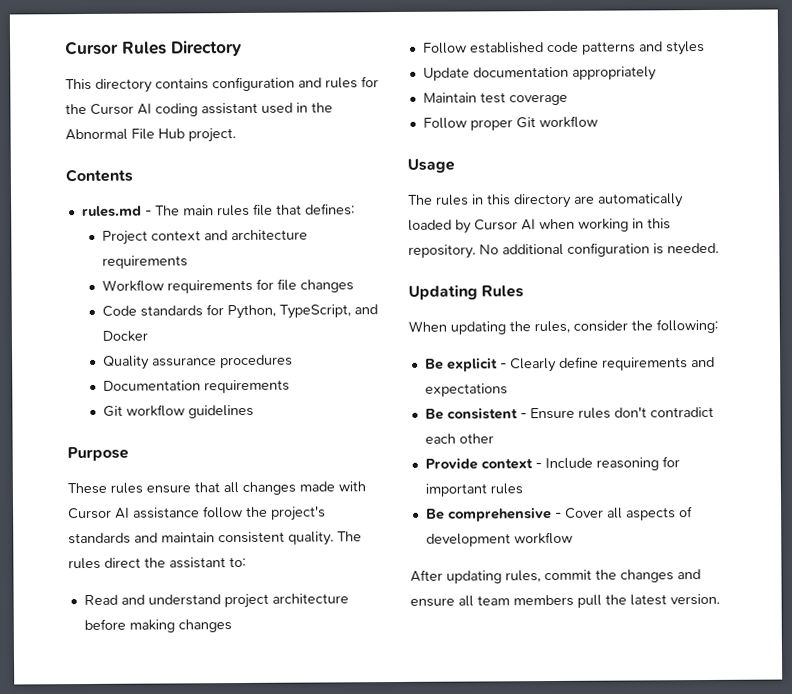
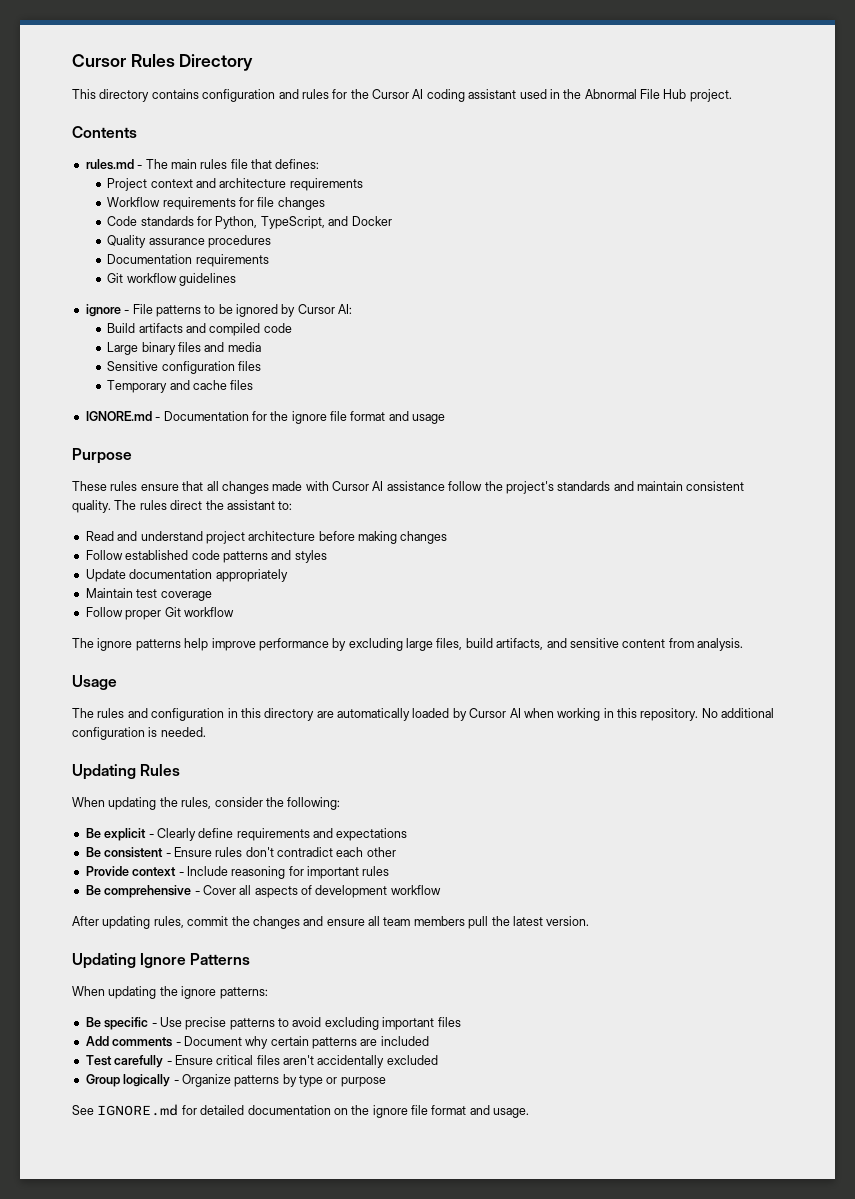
+ ignore - File patterns to be ignored by Cursor AI:
+ Build artifacts and compiled code
+ Large binary files and media
+ Sensitive configuration files
+ Temporary and cache files
+ IGNORE.md - Documentation for the ignore file format and usage
+ The ignore patterns help improve performance by excluding large files, build artifacts, and sensitive content from analysis.
- The rules in this directory are automatically loaded by Cursor AI when working in this repository.
+ The rules and configuration in this directory are automatically loaded by Cursor AI when working in this repository.
+ Updating Ignore Patterns
+ When updating the ignore patterns:
+ Be specific - Use precise patterns to avoid excluding important files
+ Add comments - Document why certain patterns are included
+ Test carefully - Ensure critical files aren't accidentally excluded
+ Group logically - Organize patterns by type or purpose
+ See IGNORE.md for detailed documentation on the ignore file format and usage.

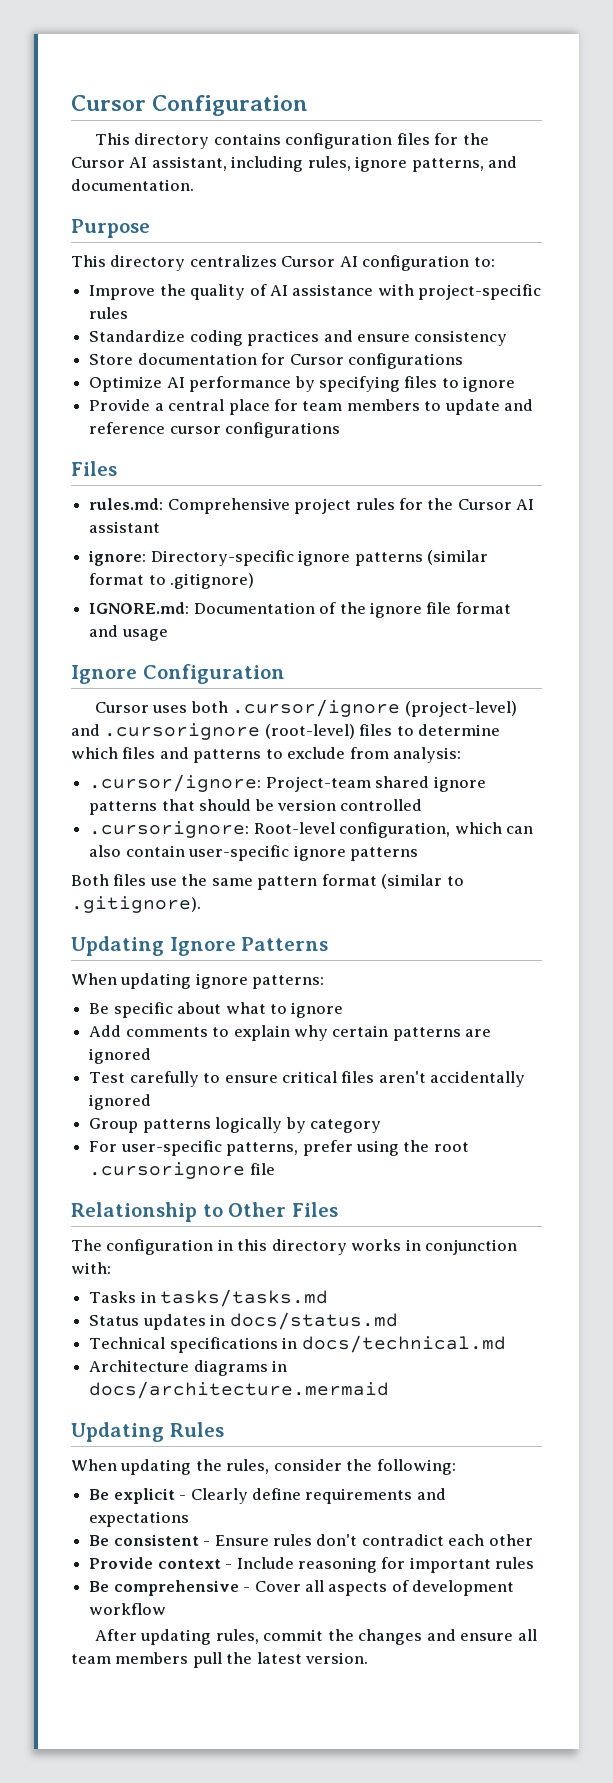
- Cursor Rules Directory
+ Cursor Configuration
- This directory contains configuration and rules for the Cursor AI coding assistant used in the Abnormal File Hub project.
- Contents
- rules.md - The main rules file that defines:
- Project context and architecture requirements
- Workflow requirements for file changes
- Code standards for Python, TypeScript, and Docker
- Quality assurance procedures
- Documentation requirements
- Git workflow guidelines
- ignore - File patterns to be ignored by Cursor AI:
- Build artifacts and compiled code
- Large binary files and media
- Sensitive configuration files
- Temporary and cache files
- IGNORE.md - Documentation for the ignore file format and usage
+ This directory contains configuration files for the Cursor AI assistant, including rules, ignore patterns, and documentation.
+ Purpose
+ This directory centralizes Cursor AI configuration to:
+ Improve the quality of AI assistance with project-specific rules
+ Standardize coding practices and ensure consistency
+ Store documentation for Cursor configurations
+ Optimize AI performance by specifying files to ignore
+ Provide a central place for team members to update and reference cursor configurations
+ Files
+ rules.md: Comprehensive project rules for the Cursor AI assistant
+ ignore: Directory-specific ignore patterns (similar format to .gitignore)
+ IGNORE.md: Documentation of the ignore file format and usage
- Purpose
- These rules ensure that all changes made with Cursor AI assistance follow the project's standards and maintain consistent quality. The rules direct the assistant to:
- Read and understand project architecture before making changes
- Follow established code patterns and styles
- Update documentation appropriately
- Maintain test coverage
- Follow proper Git workflow
- The ignore patterns help improve performance by excluding large files, build artifacts, and sensitive content from analysis.
- Usage
- The rules and configuration in this directory are automatically loaded by Cursor AI when working in this repository. No additional configuration is needed.
+ Ignore Configuration
+ Cursor uses both .cursor/ignore (project-level) and .cursorignore (root-level) files to determine which files and patterns to exclude from analysis:
+ .cursor/ignore: Project-team shared ignore patterns that should be version controlled
+ .cursorignore: Root-level configuration, which can also contain user-specific ignore patterns
+ Both files use the same pattern format (similar to .gitignore).
+ Updating Ignore Patterns
+ When updating ignore patterns:
+ Be specific about what to ignore
+ Add comments to explain why certain patterns are ignored
+ Test carefully to ensure critical files aren't accidentally ignored
+ Group patterns logically by category
+ For user-specific patterns, prefer using the root .cursorignore file
+ Relationship to Other Files
+ The configuration in this directory works in conjunction with:
+ Tasks in tasks/tasks.md
+ Status updates in docs/status.md
+ Technical specifications in docs/technical.md
+ Architecture diagrams in docs/architecture.mermaid
- Updating Ignore Patterns
- When updating the ignore patterns:
- Be specific - Use precise patterns to avoid excluding important files
- Add comments - Document why certain patterns are included
- Test carefully - Ensure critical files aren't accidentally excluded
- Group logically - Organize patterns by type or purpose
- See IGNORE.md for detailed documentation on the ignore file format and usage.

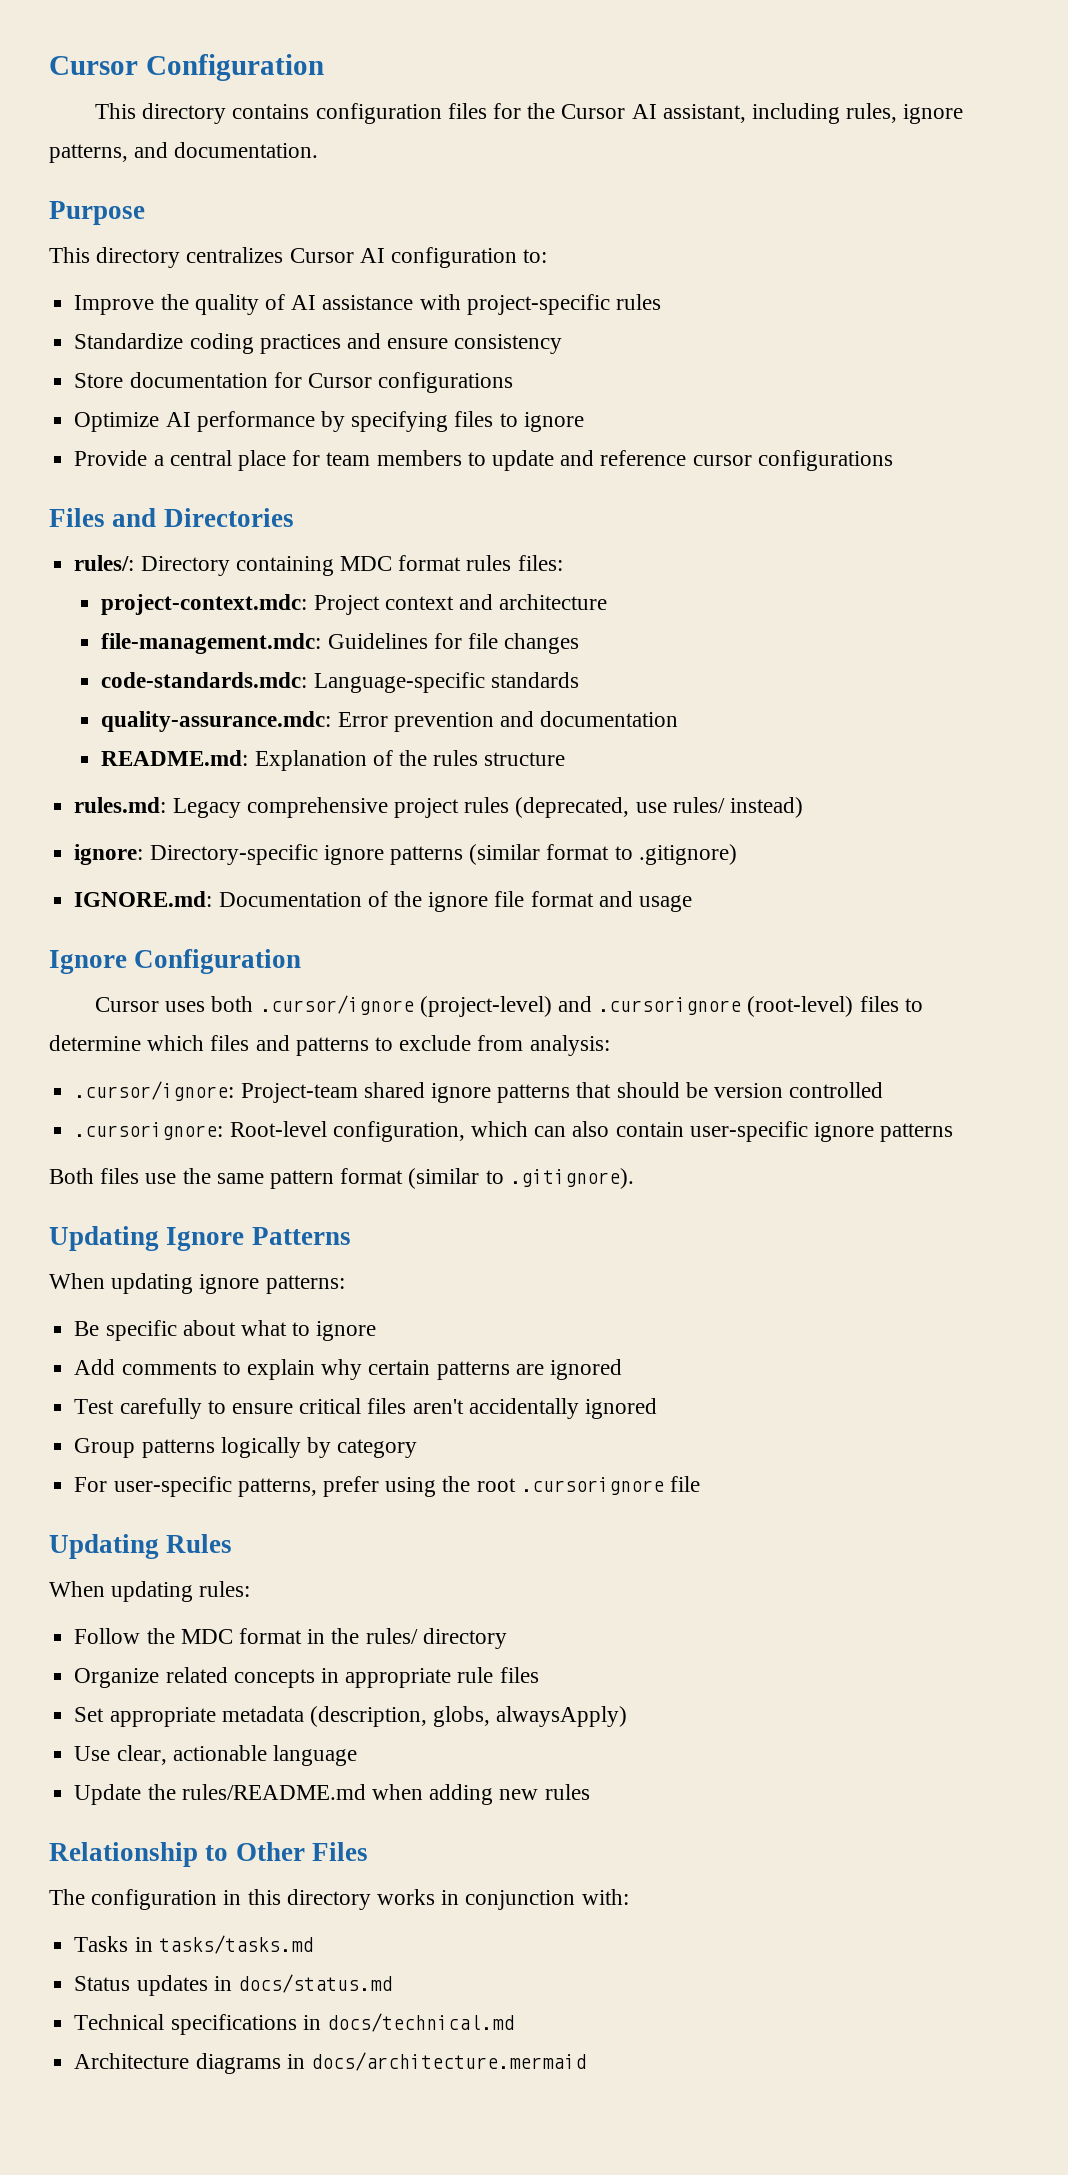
  Provide a central place for team members to update and reference cursor configurations
- Files
- rules.md: Comprehensive project rules for the Cursor AI assistant
+ Files and Directories
+ rules/: Directory containing MDC format rules files:
+ project-context.mdc: Project context and architecture
+ file-management.mdc: Guidelines for file changes
+ code-standards.mdc: Language-specific standards
+ quality-assurance.mdc: Error prevention and documentation
+ README.md: Explanation of the rules structure
+ rules.md: Legacy comprehensive project rules (deprecated, use rules/ instead)
+ Updating Rules
+ When updating rules:
+ Follow the MDC format in the rules/ directory
+ Organize related concepts in appropriate rule files
+ Set appropriate metadata (description, globs, alwaysApply)
+ Use clear, actionable language
+ Update the rules/README.md when adding new rules
- Updating Rules
- When updating the rules, consider the following:
- Be explicit - Clearly define requirements and expectations
- Be consistent - Ensure rules don't contradict each other
- Provide context - Include reasoning for important rules
- Be comprehensive - Cover all aspects of development workflow
- After updating rules, commit the changes and ensure all team members pull the latest version.

